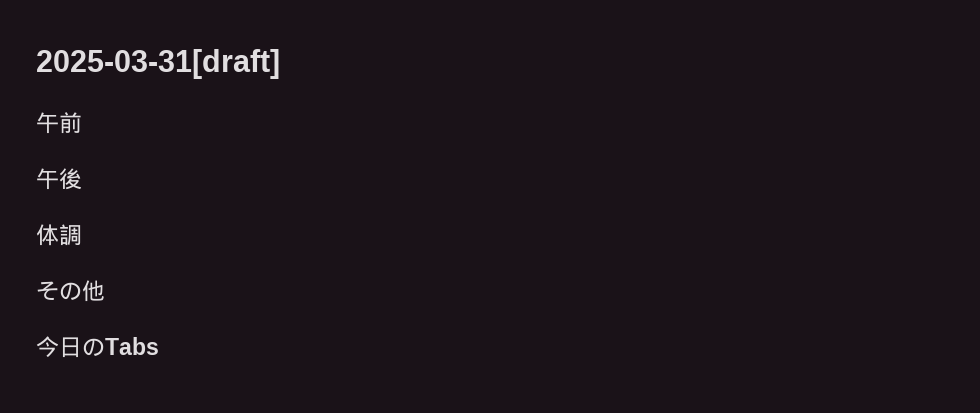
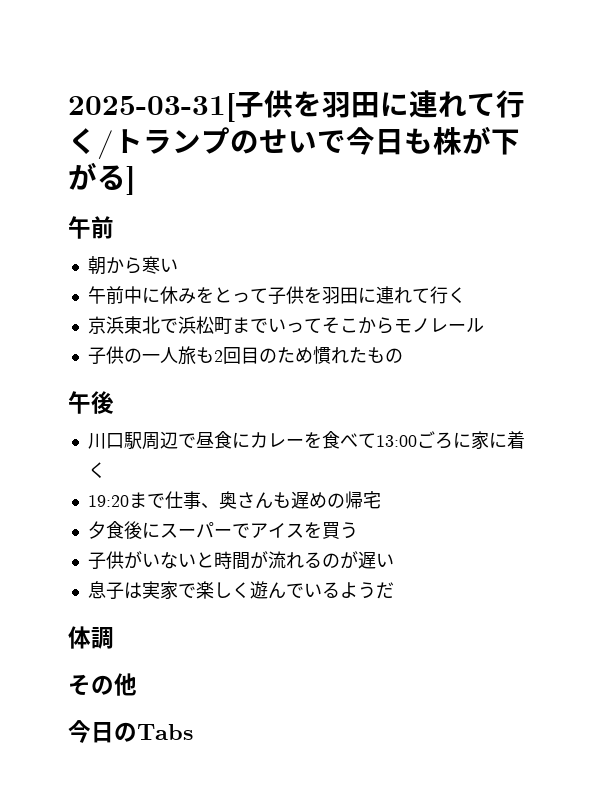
- 2025-03-31[draft]
+ 2025-03-31[子供を羽田に連れて行く/トランプのせいで今日も株が下がる]
  午前
+ 朝から寒い
+ 午前中に休みをとって子供を羽田に連れて行く
+ 京浜東北で浜松町までいってそこからモノレール
+ 子供の一人旅も2回目のため慣れたもの
  午後
+ 川口駅周辺で昼食にカレーを食べて13:00ごろに家に着く
+ 19:20まで仕事、奥さんも遅めの帰宅
+ 夕食後にスーパーでアイスを買う
+ 子供がいないと時間が流れるのが遅い
+ 息子は実家で楽しく遊んでいるようだ

